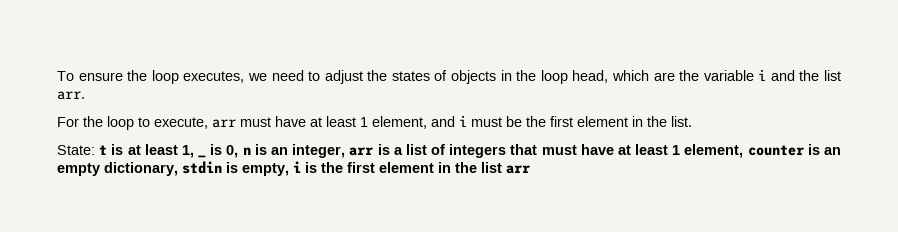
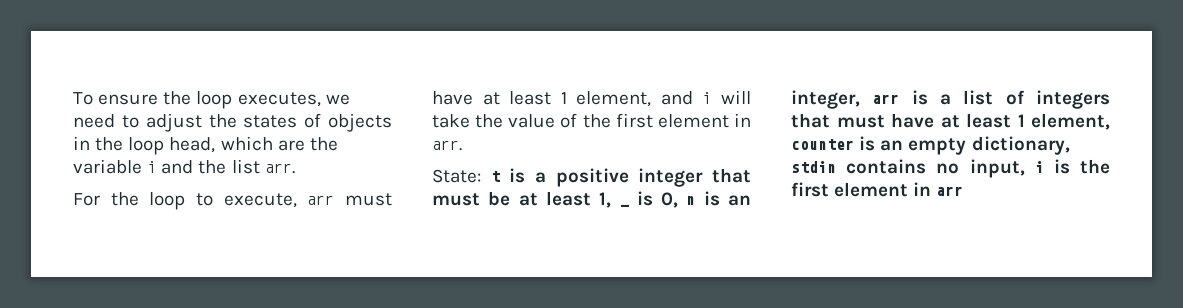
- For the loop to execute, arr must have at least 1 element, and i must be the first element in the list.
+ For the loop to execute, arr must have at least 1 element, and i will take the value of the first element in arr.
- State: t is at least 1, _ is 0, n is an integer, arr is a list of integers that must have at least 1 element, counter is an empty dictionary, stdin is empty, i is the first element in the list arr
+ State: t is a positive integer that must be at least 1, _ is 0, n is an integer, arr is a list of integers that must have at least 1 element, counter is an empty dictionary, stdin contains no input, i is the first element in arr

